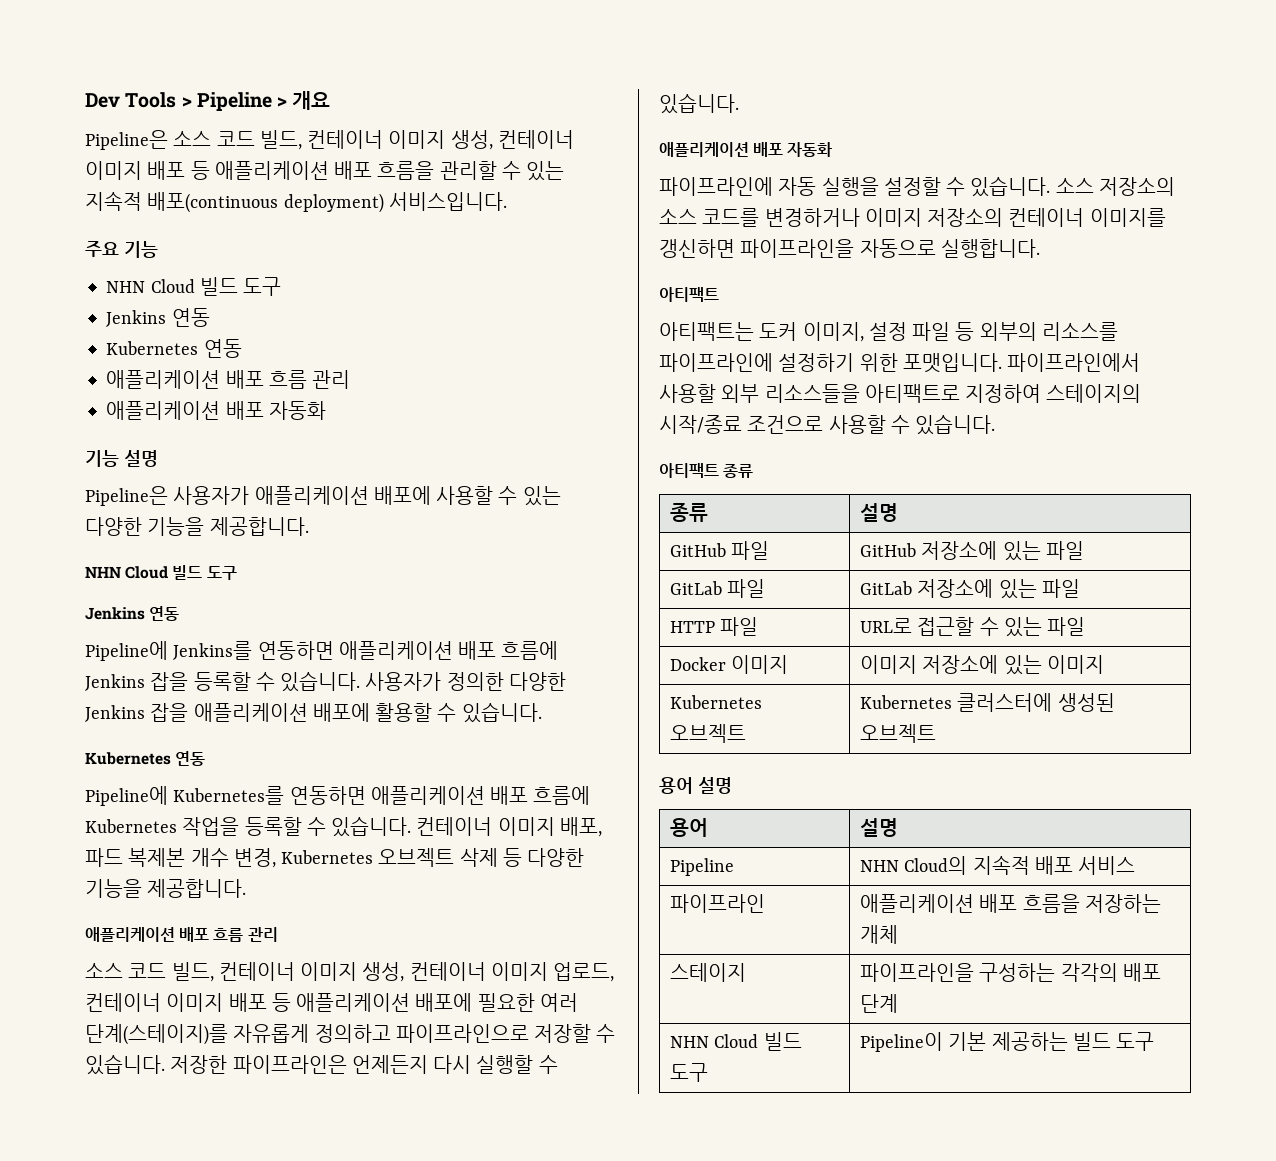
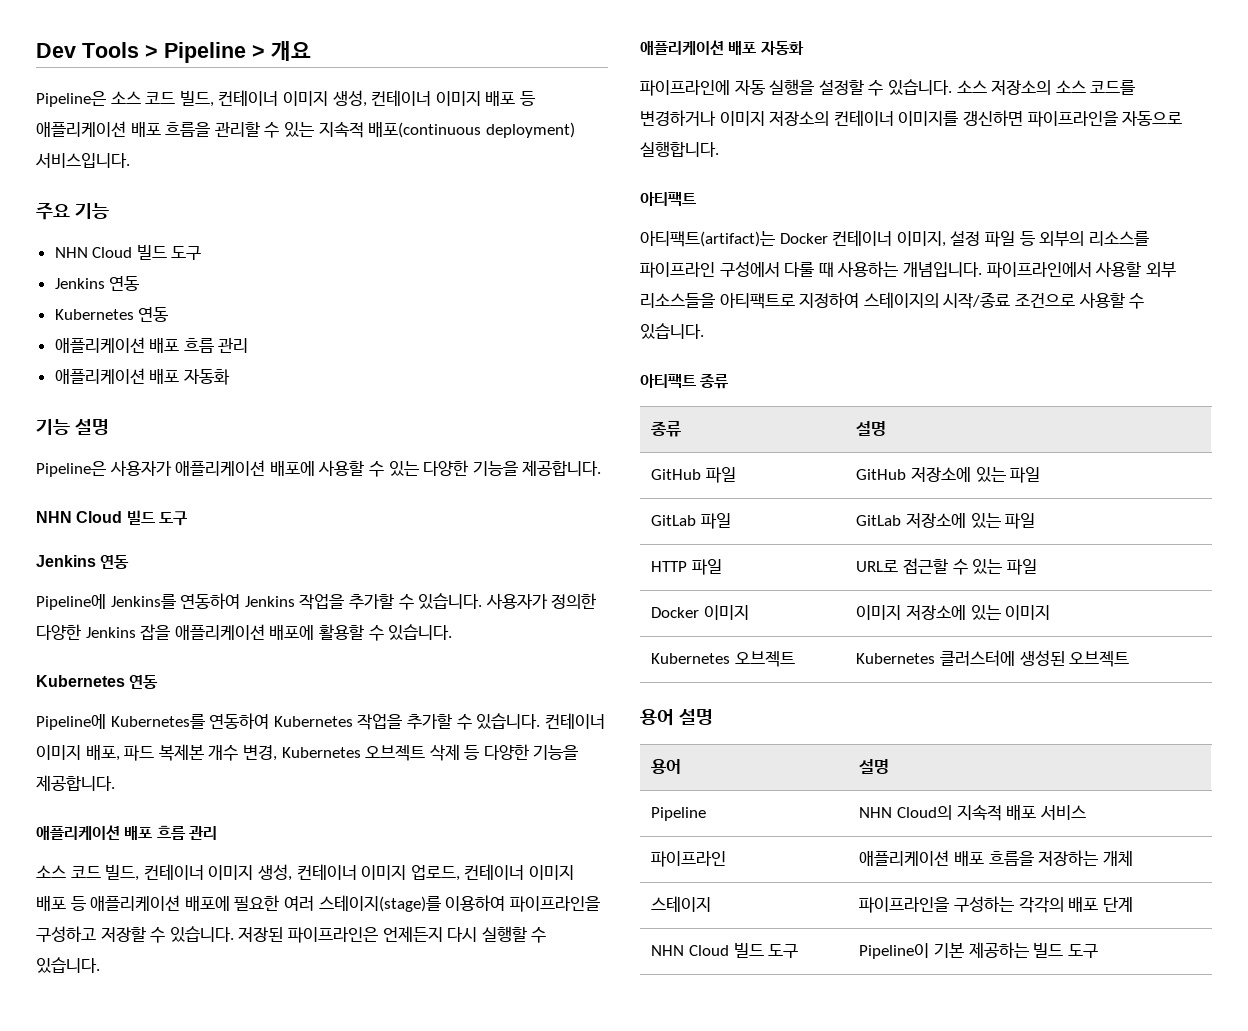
- Pipeline에 Jenkins를 연동하면 애플리케이션 배포 흐름에 Jenkins 잡을 등록할 수 있습니다.
+ Pipeline에 Jenkins를 연동하여 Jenkins 작업을 추가할 수 있습니다.
- Pipeline에 Kubernetes를 연동하면 애플리케이션 배포 흐름에 Kubernetes 작업을 등록할 수 있습니다.
+ Pipeline에 Kubernetes를 연동하여 Kubernetes 작업을 추가할 수 있습니다.
- 소스 코드 빌드, 컨테이너 이미지 생성, 컨테이너 이미지 업로드, 컨테이너 이미지 배포 등 애플리케이션 배포에 필요한 여러 단계(스테이지)를 자유롭게 정의하고 파이프라인으로 저장할 수 있습니다.
+ 소스 코드 빌드, 컨테이너 이미지 생성, 컨테이너 이미지 업로드, 컨테이너 이미지 배포 등 애플리케이션 배포에 필요한 여러 스테이지(stage)를 이용하여 파이프라인을 구성하고 저장할 수 있습니다.
- 저장한 파이프라인은 언제든지 다시 실행할 수 있습니다.
+ 저장된 파이프라인은 언제든지 다시 실행할 수 있습니다.
- 아티팩트는 도커 이미지, 설정 파일 등 외부의 리소스를 파이프라인에 설정하기 위한 포맷입니다.
+ 아티팩트(artifact)는 Docker 컨테이너 이미지, 설정 파일 등 외부의 리소스를 파이프라인 구성에서 다룰 때 사용하는 개념입니다.

